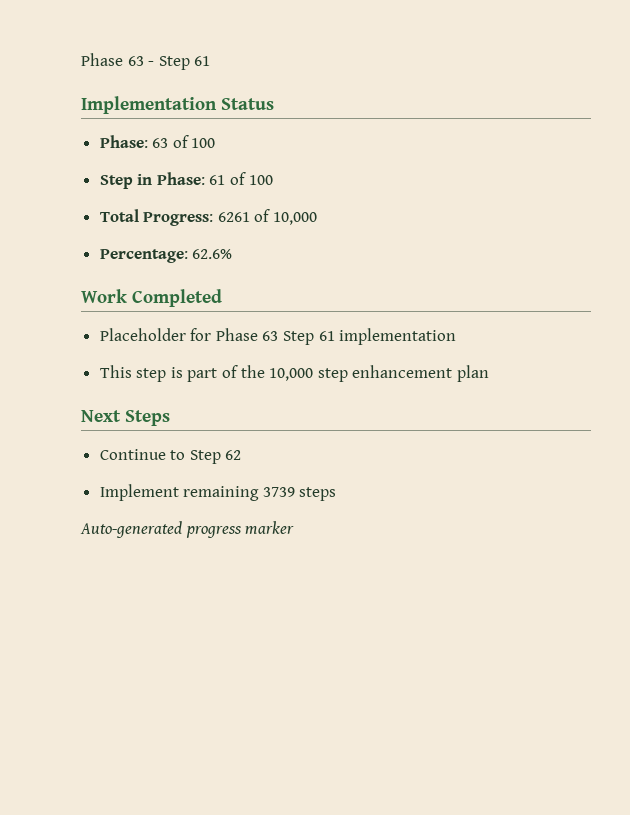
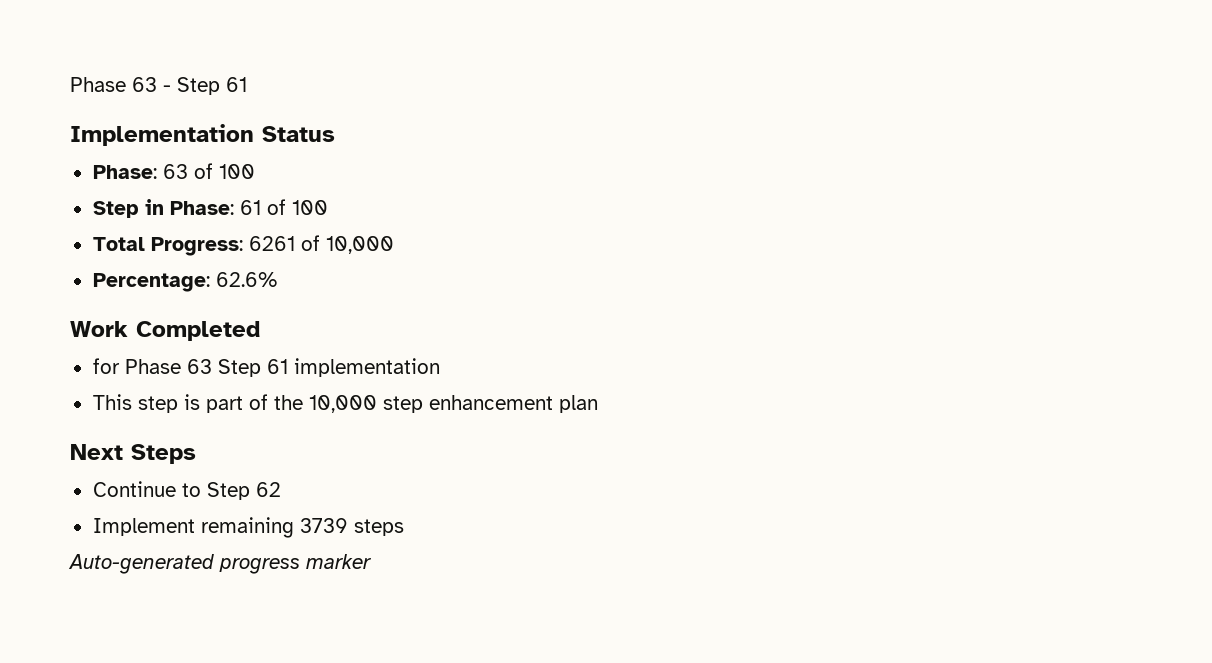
- Placeholder for Phase 63 Step 61 implementation
+ for Phase 63 Step 61 implementation

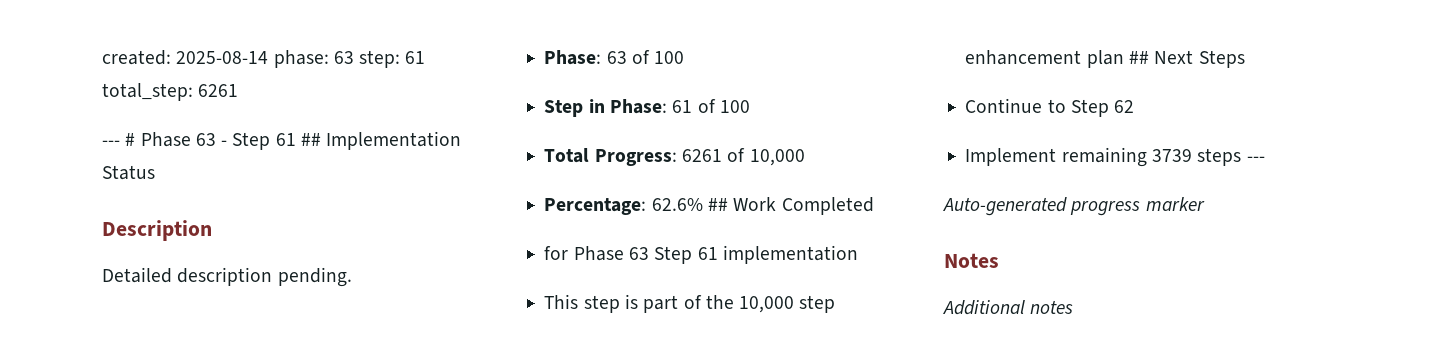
- Phase 63 - Step 61
- Implementation Status
+ created: 2025-08-14 phase: 63 step: 61 total_step: 6261
+ --- # Phase 63 - Step 61 ## Implementation Status
+ Description
+ Detailed description pending.
- Percentage: 62.6%
- Work Completed
+ Percentage: 62.6% ## Work Completed
- This step is part of the 10,000 step enhancement plan
- Next Steps
+ This step is part of the 10,000 step enhancement plan ## Next Steps
- Implement remaining 3739 steps
+ Implement remaining 3739 steps ---
+ Notes
+ Additional notes

